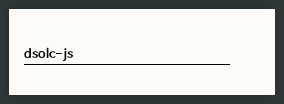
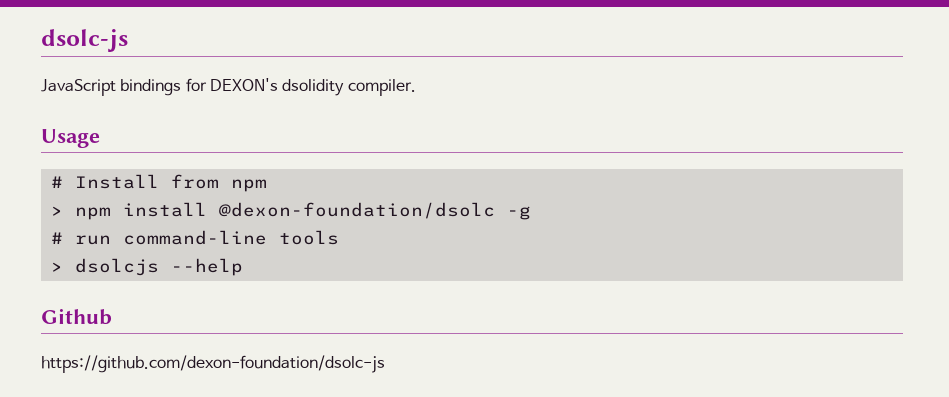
+ JavaScript bindings for DEXON's dsolidity compiler.
+ Usage
+ # Install from npm
+ > npm install @dexon-foundation/dsolc -g
+ # run command-line tools
+ > dsolcjs --help
+ Github
+ https://github.com/dexon-foundation/dsolc-js

